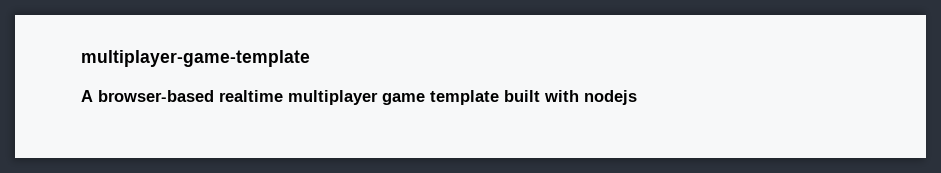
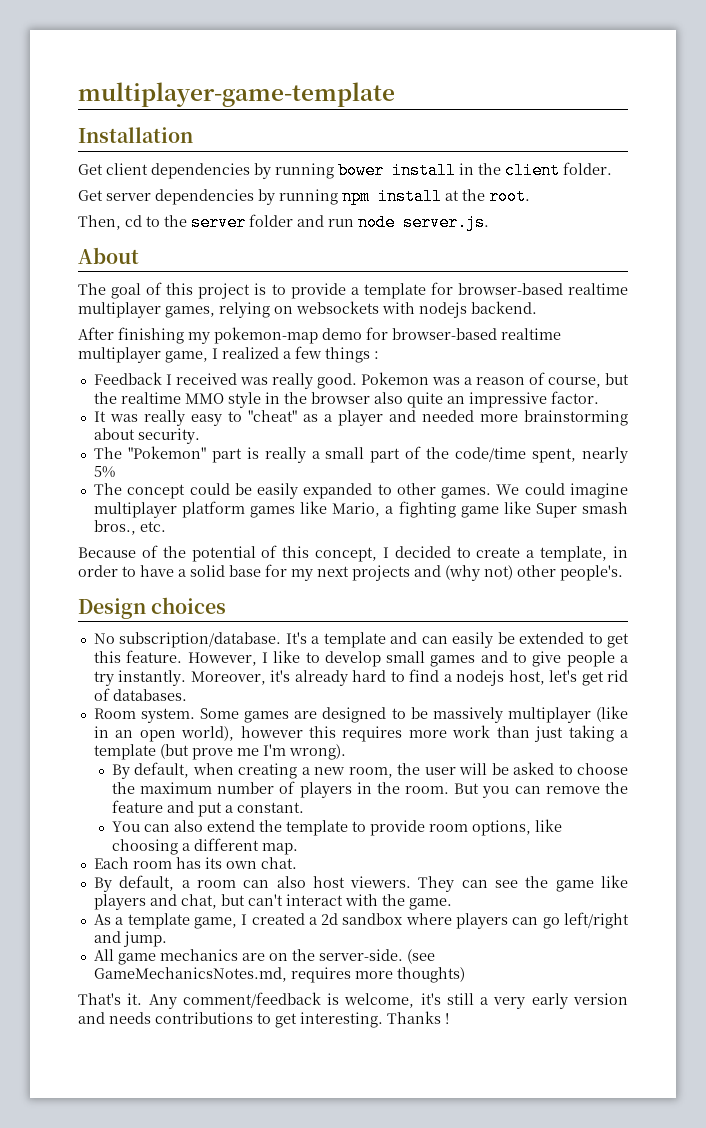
- A browser-based realtime multiplayer game template built with nodejs
+ Installation
+ Get client dependencies by running bower install in the client folder.
+ Get server dependencies by running npm install at the root.
+ Then, cd to the server folder and run node server.js.
+ About
+ The goal of this project is to provide a template for browser-based realtime multiplayer games, relying on websockets with nodejs backend.
+ After finishing my pokemon-map demo for browser-based realtime multiplayer game, I realized a few things :
+ Feedback I received was really good. Pokemon was a reason of course, but the realtime MMO style in the browser also quite an impressive factor.
+ It was really easy to "cheat" as a player and needed more brainstorming about security.
+ The "Pokemon" part is really a small part of the code/time spent, nearly 5%
+ The concept could be easily expanded to other games. We could imagine multiplayer platform games like Mario, a fighting game like Super smash bros., etc.
+ Because of the potential of this concept, I decided to create a template, in order to have a solid base for my next projects and (why not) other people's.
+ Design choices
+ No subscription/database. It's a template and can easily be extended to get this feature. However, I like to develop small games and to give people a try instantly. Moreover, it's already hard to find a nodejs host, let's get rid of databases.
+ Room system. Some games are designed to be massively multiplayer (like in an open world), however this requires more work than just taking a template (but prove me I'm wrong).
+ By default, when creating a new room, the user will be asked to choose the maximum number of players in the room. But you can remove the feature and put a constant.
+ You can also extend the template to provide room options, like choosing a different map.
+ Each room has its own chat.
+ By default, a room can also host viewers. They can see the game like players and chat, but can't interact with the game.
+ As a template game, I created a 2d sandbox where players can go left/right and jump.
+ All game mechanics are on the server-side. (see GameMechanicsNotes.md, requires more thoughts)
+ That's it. Any comment/feedback is welcome, it's still a very early version and needs contributions to get interesting. Thanks !

